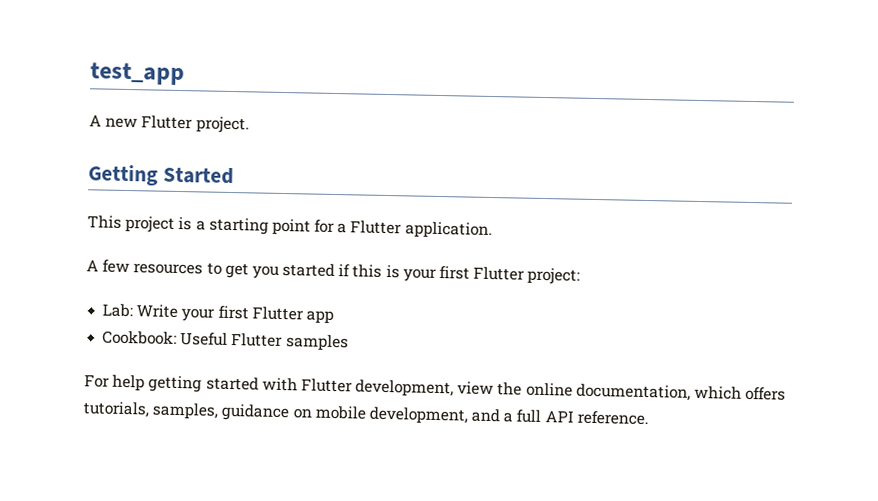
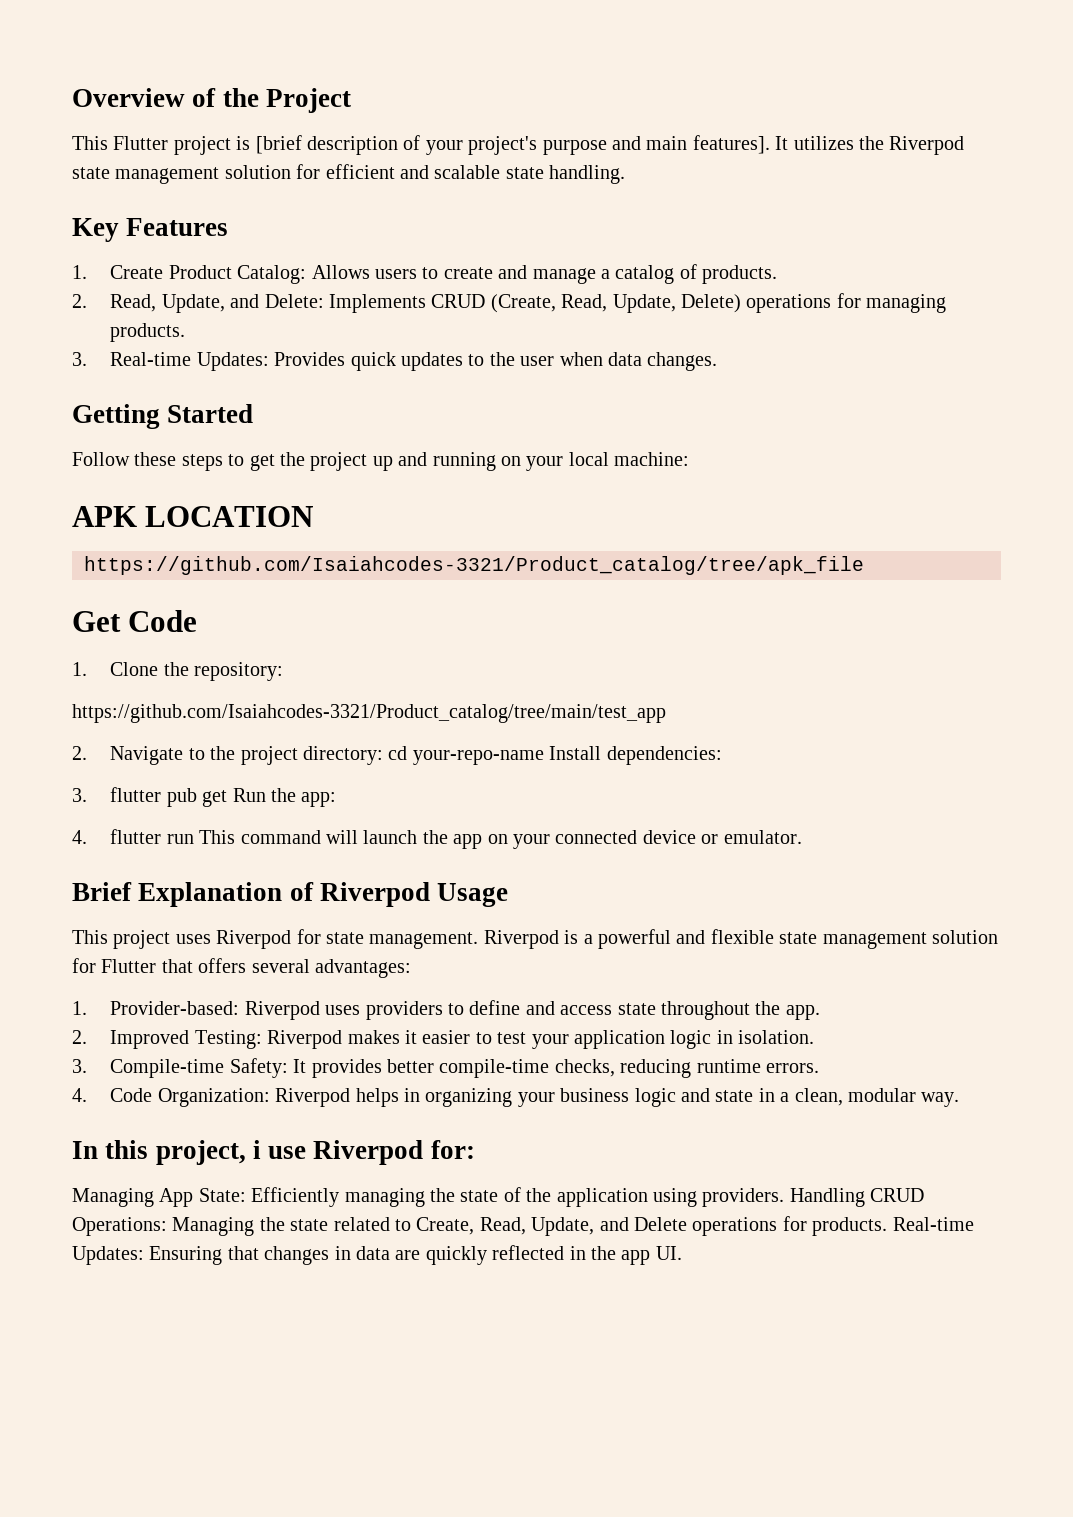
- test_app
- A new Flutter project.
+ Overview of the Project
+ This Flutter project is [brief description of your project's purpose and main features]. It utilizes the Riverpod state management solution for efficient and scalable state handling.
+ Key Features
+ 1. Create Product Catalog: Allows users to create and manage a catalog of products.
+ 2. Read, Update, and Delete: Implements CRUD (Create, Read, Update, Delete) operations for managing products.
+ 3. Real-time Updates: Provides quick updates to the user when data changes.
  Getting Started
- This project is a starting point for a Flutter application.
- A few resources to get you started if this is your first Flutter project:
- Lab: Write your first Flutter app
- Cookbook: Useful Flutter samples
- For help getting started with Flutter development, view the online documentation, which offers tutorials, samples, guidance on mobile development, and a full API reference.
+ Follow these steps to get the project up and running on your local machine:
+ APK LOCATION
+ https://github.com/Isaiahcodes-3321/Product_catalog/tree/apk_file
+ Get Code
+ 1. Clone the repository:
+ https://github.com/Isaiahcodes-3321/Product_catalog/tree/main/test_app
+ 2. Navigate to the project directory: cd your-repo-name Install dependencies:
+ 3. flutter pub get Run the app:
+ 4. flutter run This command will launch the app on your connected device or emulator.
+ Brief Explanation of Riverpod Usage
+ This project uses Riverpod for state management. Riverpod is a powerful and flexible state management solution for Flutter that offers several advantages:
+ 1. Provider-based: Riverpod uses providers to define and access state throughout the app.
+ 2. Improved Testing: Riverpod makes it easier to test your application logic in isolation.
+ 3. Compile-time Safety: It provides better compile-time checks, reducing runtime errors.
+ 4. Code Organization: Riverpod helps in organizing your business logic and state in a clean, modular way.
+ In this project, i use Riverpod for:
+ Managing App State: Efficiently managing the state of the application using providers. Handling CRUD Operations: Managing the state related to Create, Read, Update, and Delete operations for products. Real-time Updates: Ensuring that changes in data are quickly reflected in the app UI.

